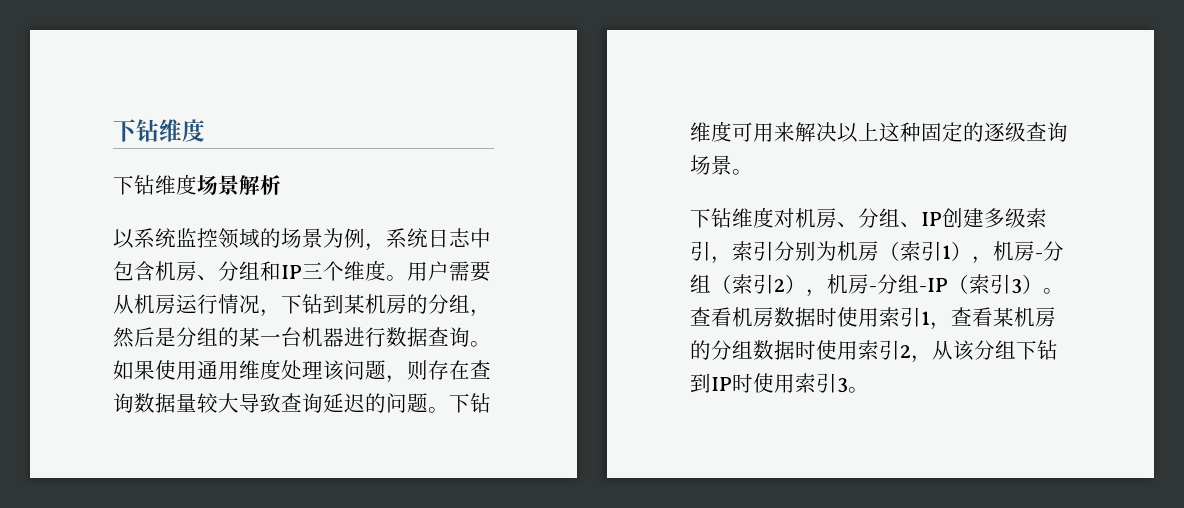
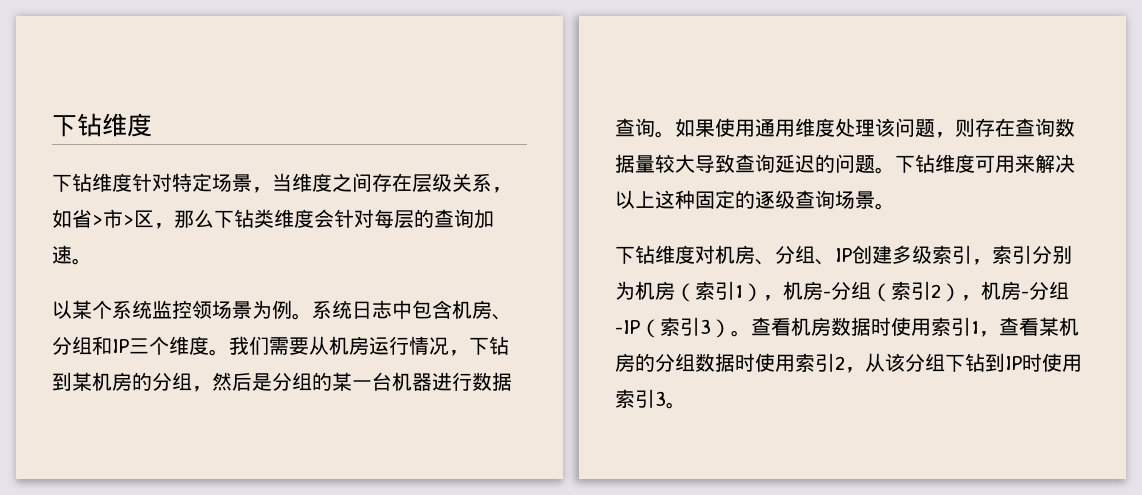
- 下钻维度场景解析
- 以系统监控领域的场景为例，系统日志中包含机房、分组和IP三个维度。
+ 下钻维度针对特定场景，当维度之间存在层级关系，如省>市>区，那么下钻类维度会针对每层的查询加速。
+ 以某个系统监控领场景为例。系统日志中包含机房、分组和IP三个维度。
- 用户需要从机房运行情况，下钻到某机房的分组，然后是分组的某一台机器进行数据查询。
+ 我们需要从机房运行情况，下钻到某机房的分组，然后是分组的某一台机器进行数据查询。

